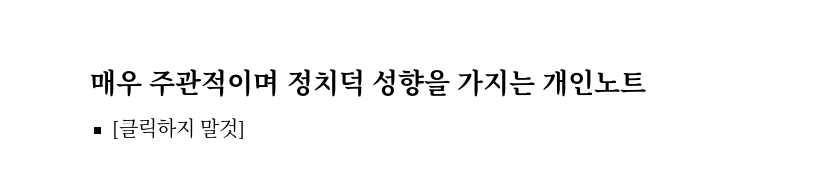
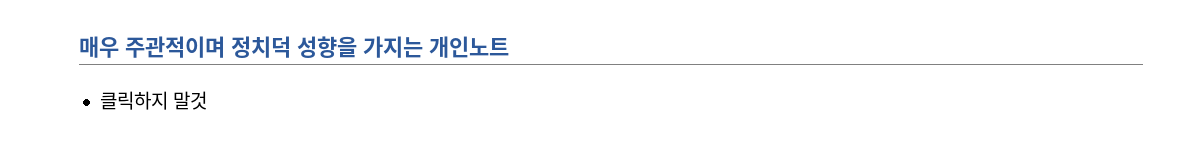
- [클릭하지 말것]
+ 클릭하지 말것

